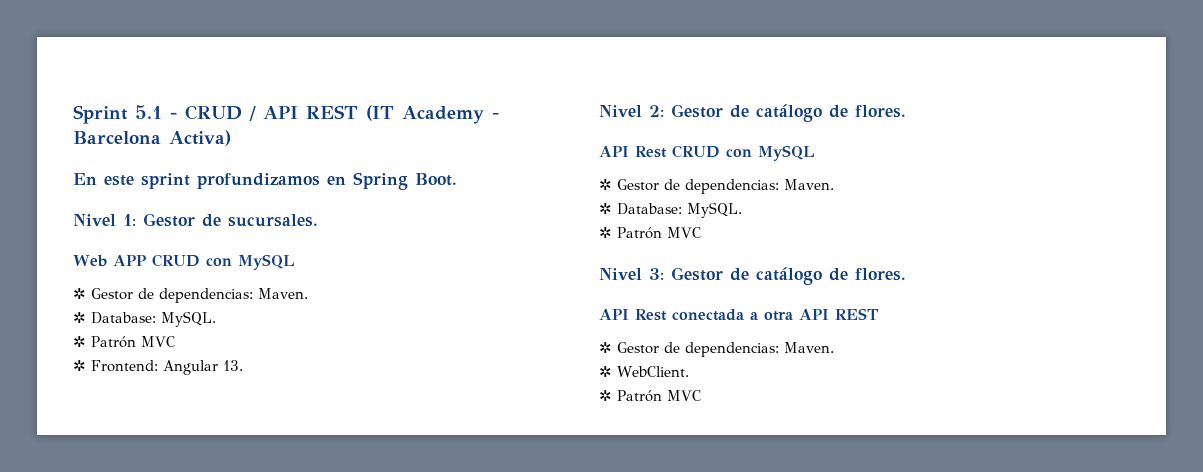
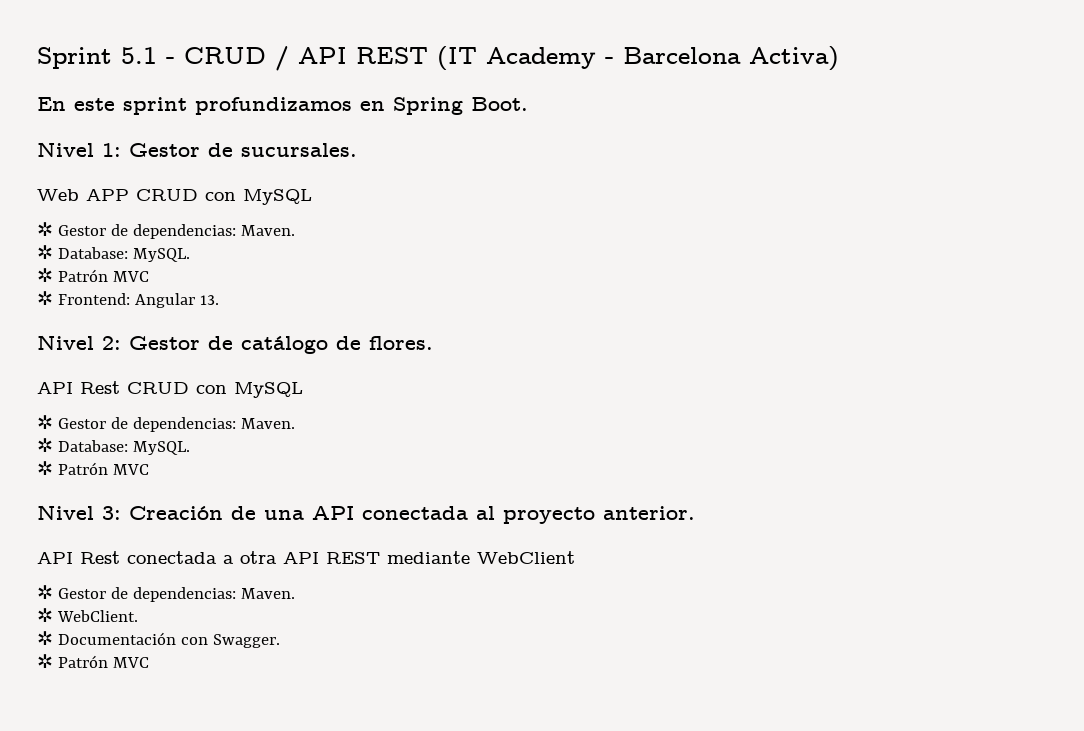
- Nivel 3: Gestor de catálogo de flores.
+ Nivel 3: Creación de una API conectada al proyecto anterior.
- API Rest conectada a otra API REST
+ API Rest conectada a otra API REST mediante WebClient
+ ✲ Documentación con Swagger.

